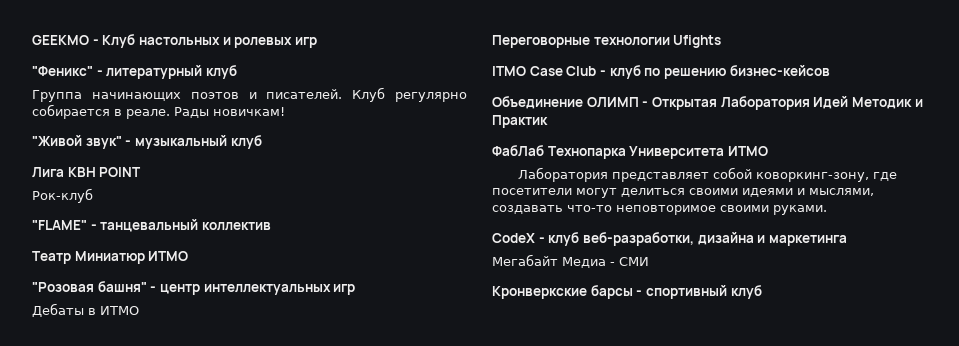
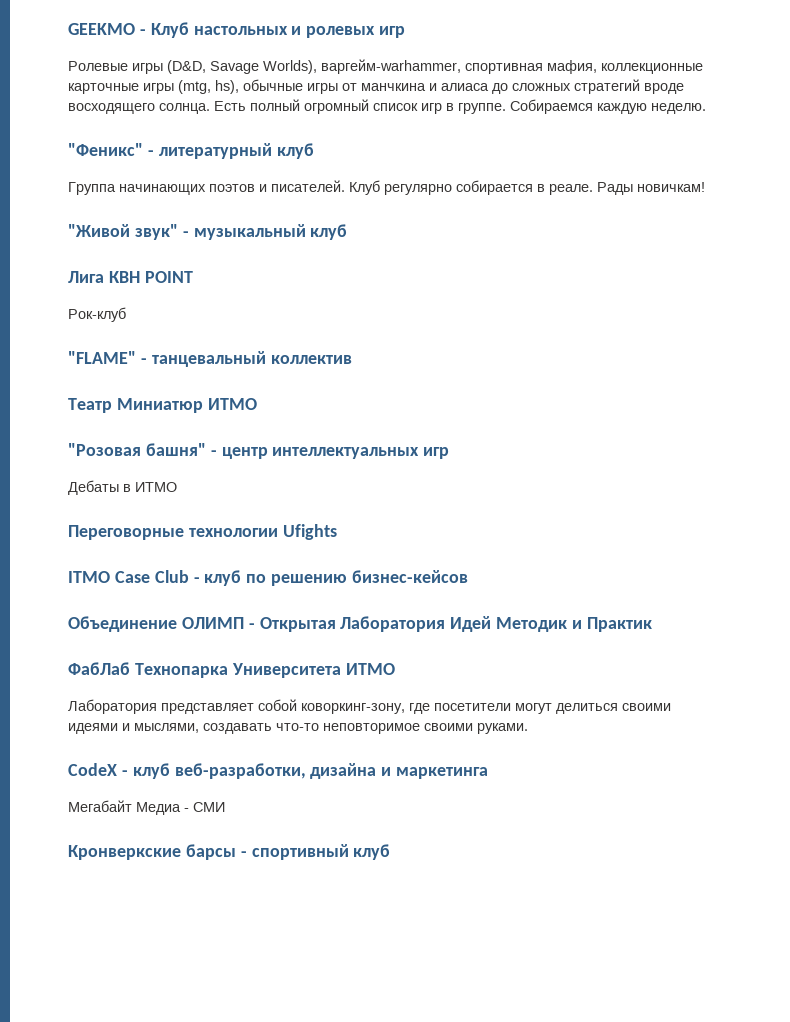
+ Ролевые игры (D&D, Savage Worlds), варгейм-warhammer, спортивная мафия, коллекционные карточные игры (mtg, hs), обычные игры от манчкина и алиаса до сложных стратегий вроде восходящего солнца. Есть полный огромный список игр в группе. Собираемся каждую неделю.

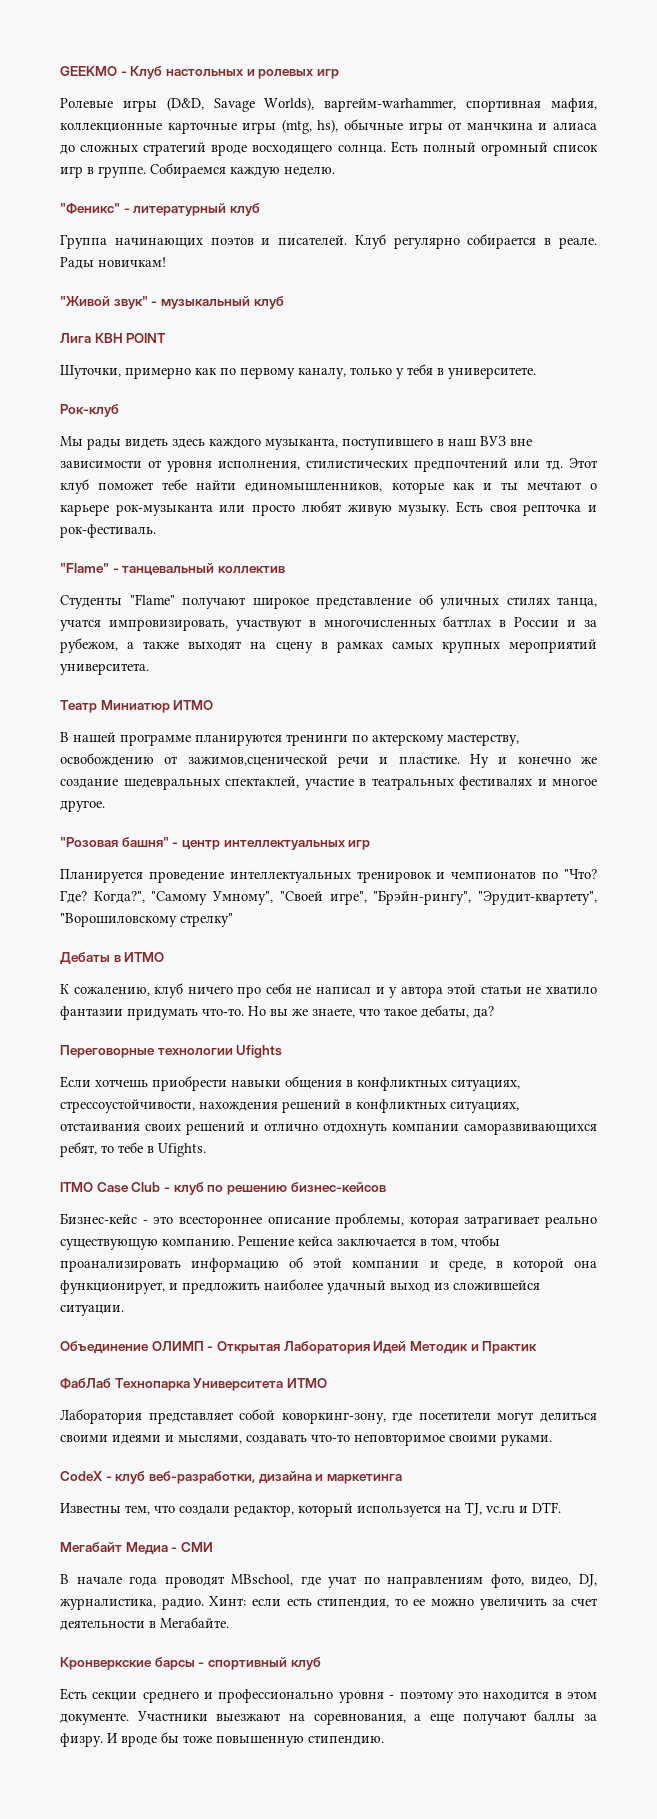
+ Шуточки, примерно как по первому каналу, только у тебя в университете.
  Рок-клуб
- "FLAME" - танцевальный коллектив
+ Мы рады видеть здесь каждого музыканта, поступившего в наш ВУЗ вне зависимости от уровня исполнения, стилистических предпочтений или тд. Этот клуб поможет тебе найти единомышленников, которые как и ты мечтают о карьере рок-музыканта или просто любят живую музыку. Есть своя репточка и рок-фестиваль.
+ "Flame" - танцевальный коллектив
+ Студенты "Flame" получают широкое представление об уличных стилях танца, учатся импровизировать, участвуют в многочисленных баттлах в России и за рубежом, а также выходят на сцену в рамках самых крупных мероприятий университета.
  Театр Миниатюр ИТМО
+ В нашей программе планируются тренинги по актерскому мастерству, освобождению от зажимов,сценической речи и пластике. Ну и конечно же создание шедевральных спектаклей, участие в театральных фестивалях и многое другое.
+ Планируется проведение интеллектуальных тренировок и чемпионатов по "Что? Где? Когда?", "Самому Умному", "Своей игре", "Брэйн-рингу", "Эрудит-квартету", "Ворошиловскому стрелку"
  Дебаты в ИТМО
+ К сожалению, клуб ничего про себя не написал и у автора этой статьи не хватило фантазии придумать что-то. Но вы же знаете, что такое дебаты, да?
  Переговорные технологии Ufights
+ Если хотчешь приобрести навыки общения в конфликтных ситуациях, стрессоустойчивости, нахождения решений в конфликтных ситуациях, отстаивания своих решений и отлично отдохнуть компании саморазвивающихся ребят, то тебе в Ufights.
+ Бизнес-кейс - это всестороннее описание проблемы, которая затрагивает реально существующую компанию. Решение кейса заключается в том, чтобы проанализировать информацию об этой компании и среде, в которой она функционирует, и предложить наиболее удачный выход из сложившейся ситуации.
+ Известны тем, что создали редактор, который используется на TJ, vc.ru и DTF.
  Мегабайт Медиа - СМИ
+ В начале года проводят MBschool, где учат по направлениям фото, видео, DJ, журналистика, радио. Хинт: если есть стипендия, то ее можно увеличить за счет деятельности в Мегабайте.
+ Есть секции среднего и профессионально уровня - поэтому это находится в этом документе. Участники выезжают на соревнования, а еще получают баллы за физру. И вроде бы тоже повышенную стипендию.

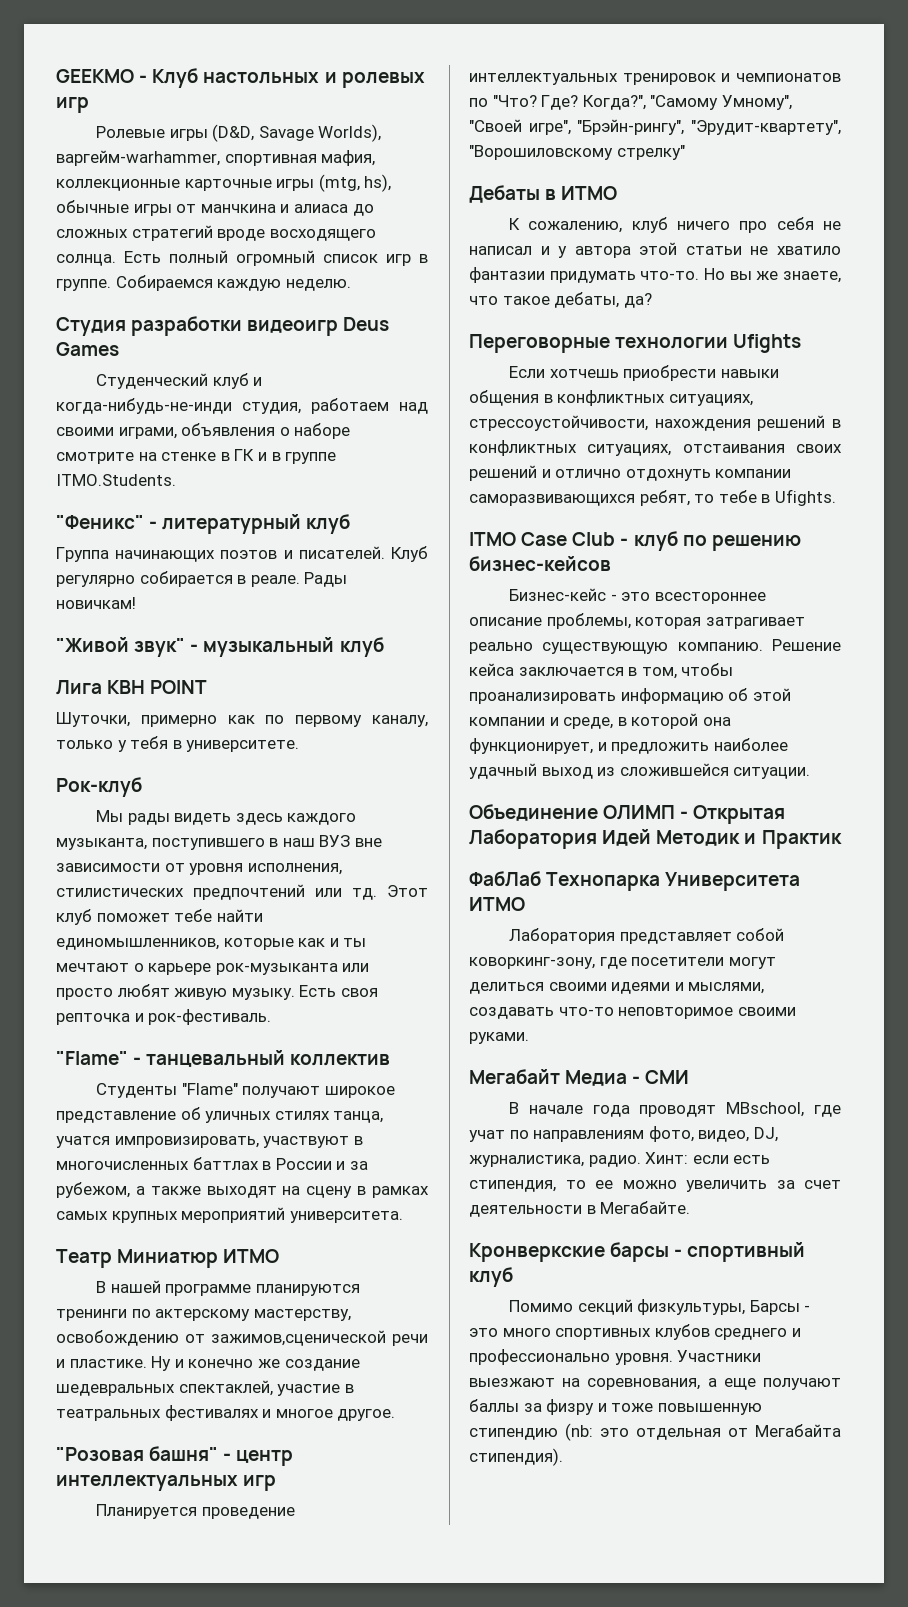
+ Студия разработки видеоигр Deus Games
+ Студенческий клуб и когда-нибудь-не-инди студия, работаем над своими играми, объявления о наборе смотрите на стенке в ГК и в группе ITMO.Students.
- CodeX - клуб веб-разработки, дизайна и маркетинга
- Известны тем, что создали редактор, который используется на TJ, vc.ru и DTF.
- Есть секции среднего и профессионально уровня - поэтому это находится в этом документе.
+ Помимо секций физкультуры, Барсы - это много спортивных клубов среднего и профессионально уровня.
- Участники выезжают на соревнования, а еще получают баллы за физру. И вроде бы тоже повышенную стипендию.
+ Участники выезжают на соревнования, а еще получают баллы за физру и тоже повышенную стипендию (nb: это отдельная от Мегабайта стипендия).

